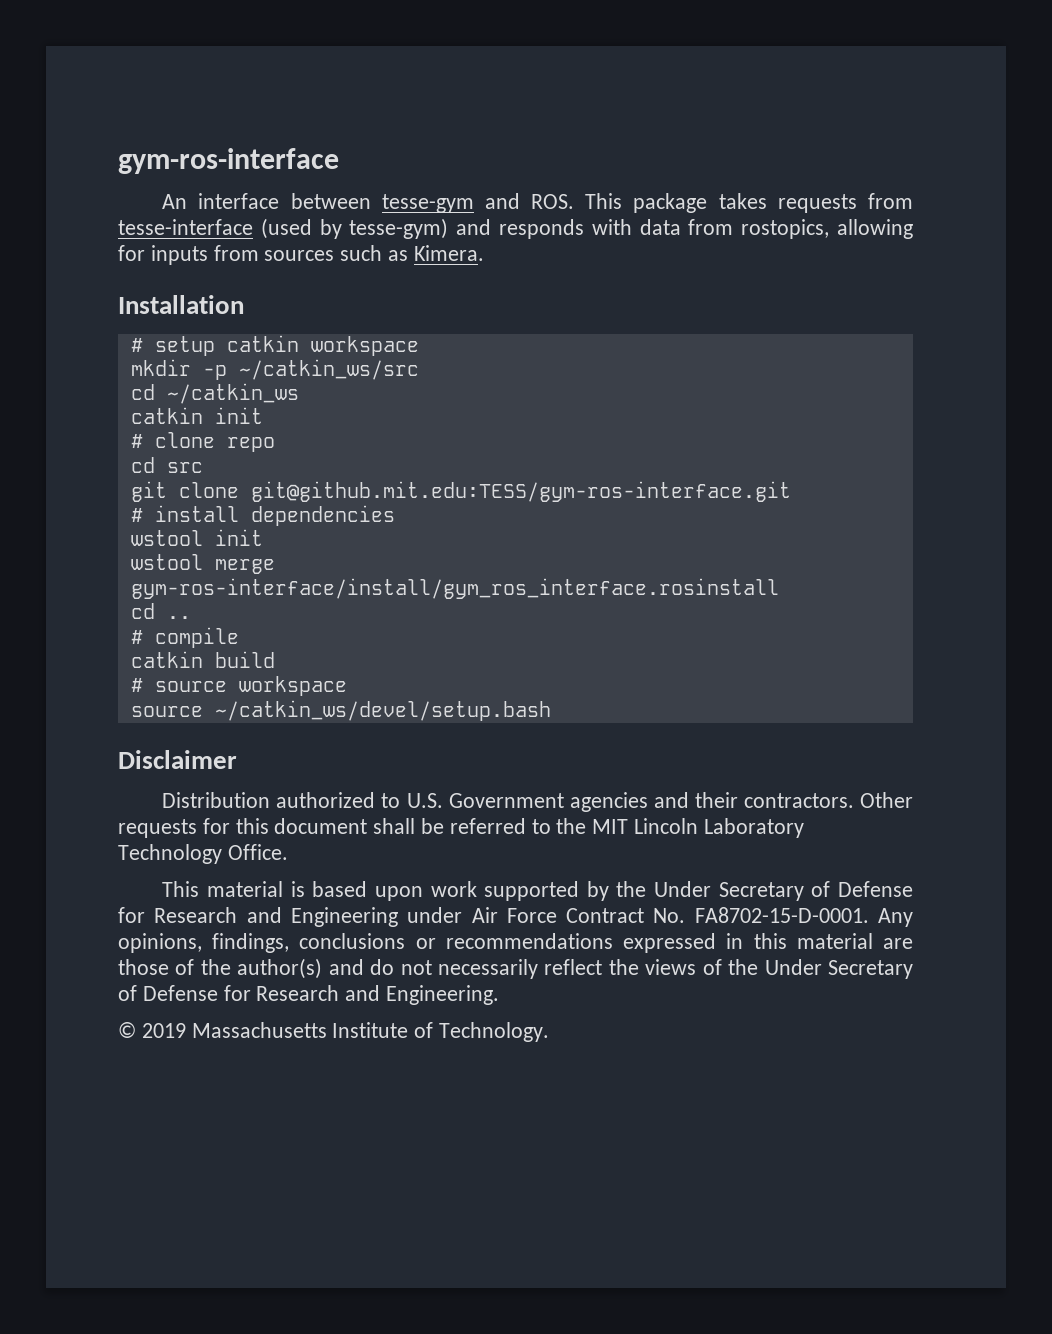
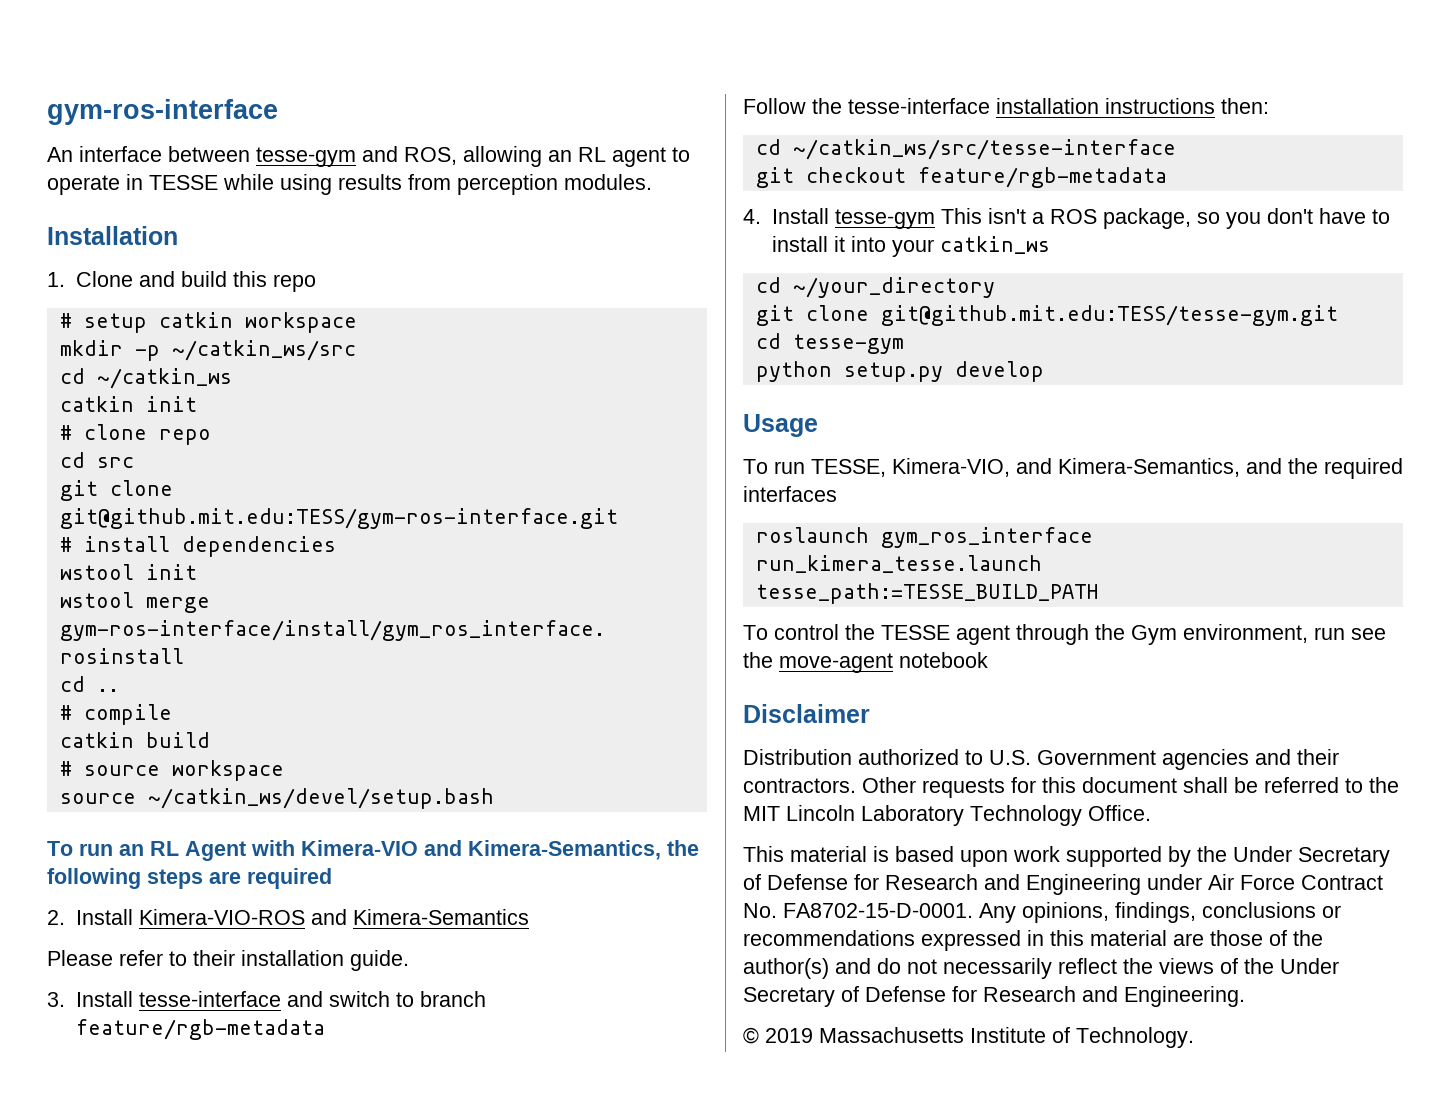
- An interface between tesse-gym and ROS. This package takes requests from tesse-interface (used by tesse-gym) and responds with data from rostopics, allowing for inputs from sources such as Kimera.
+ An interface between tesse-gym and ROS, allowing an RL agent to operate in TESSE while using results from perception modules.
  Installation
+ 1. Clone and build this repo
+ To run an RL Agent with Kimera-VIO and Kimera-Semantics, the following steps are required
+ 2. Install Kimera-VIO-ROS and Kimera-Semantics
+ Please refer to their installation guide.
+ 3. Install tesse-interface and switch to branch feature/rgb-metadata
+ Follow the tesse-interface installation instructions then:
+ cd ~/catkin_ws/src/tesse-interface
+ git checkout feature/rgb-metadata
+ 4. Install tesse-gym This isn't a ROS package, so you don't have to install it into your catkin_ws
+ cd ~/your_directory
+ git clone git@github.mit.edu:TESS/tesse-gym.git
+ cd tesse-gym
+ python setup.py develop
+ Usage
+ To run TESSE, Kimera-VIO, and Kimera-Semantics, and the required interfaces
+ roslaunch gym_ros_interface run_kimera_tesse.launch tesse_path:=TESSE_BUILD_PATH
+ To control the TESSE agent through the Gym environment, run see the move-agent notebook

